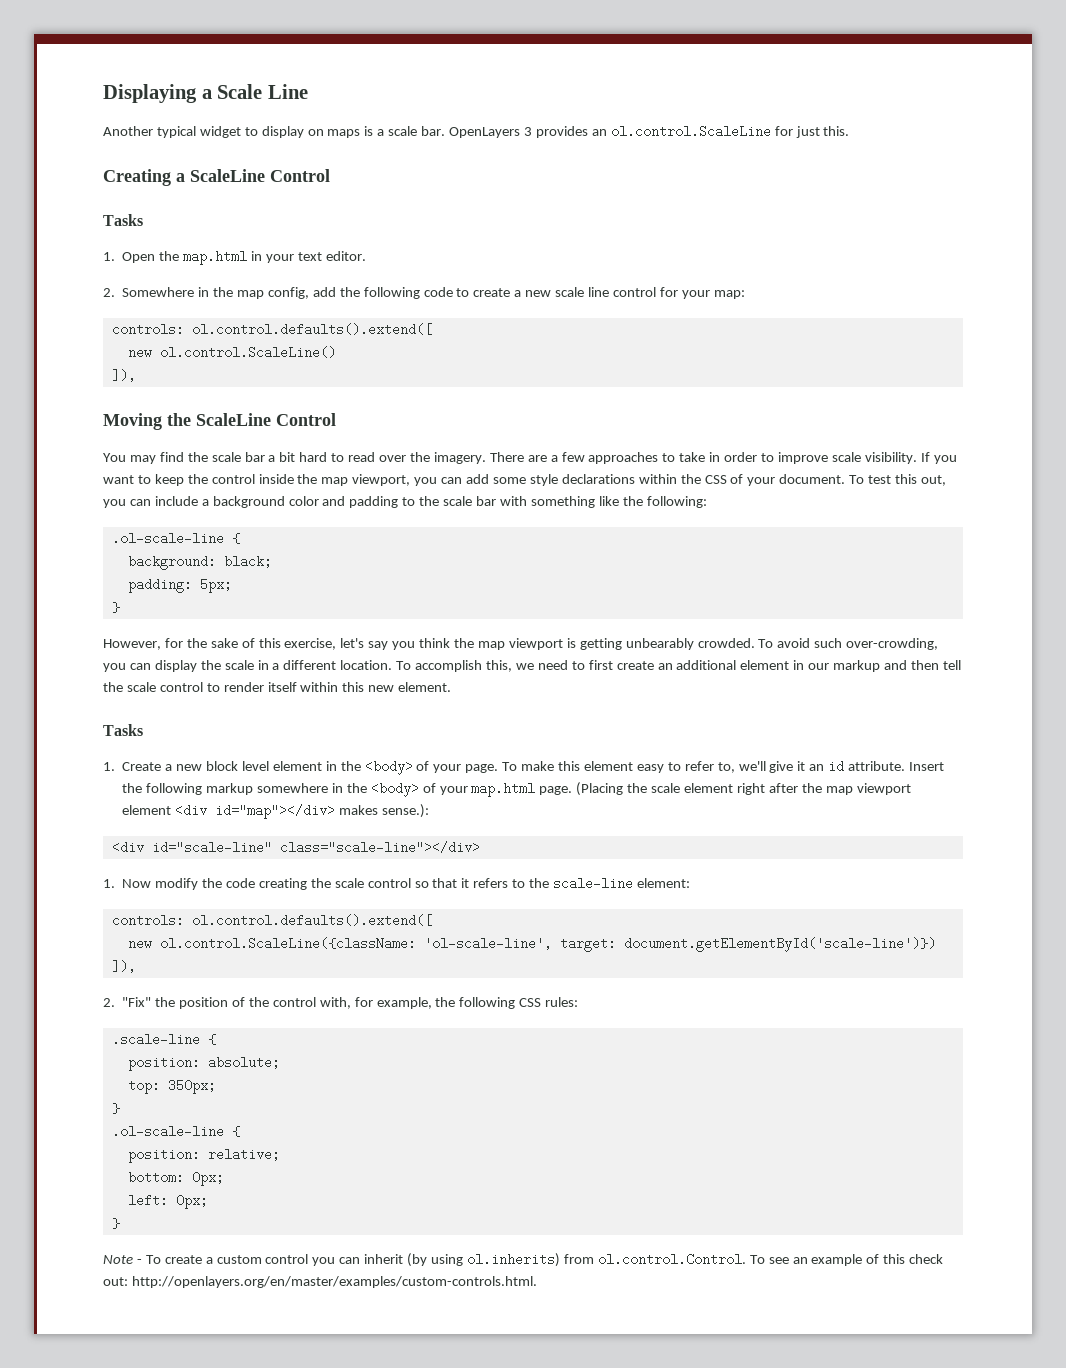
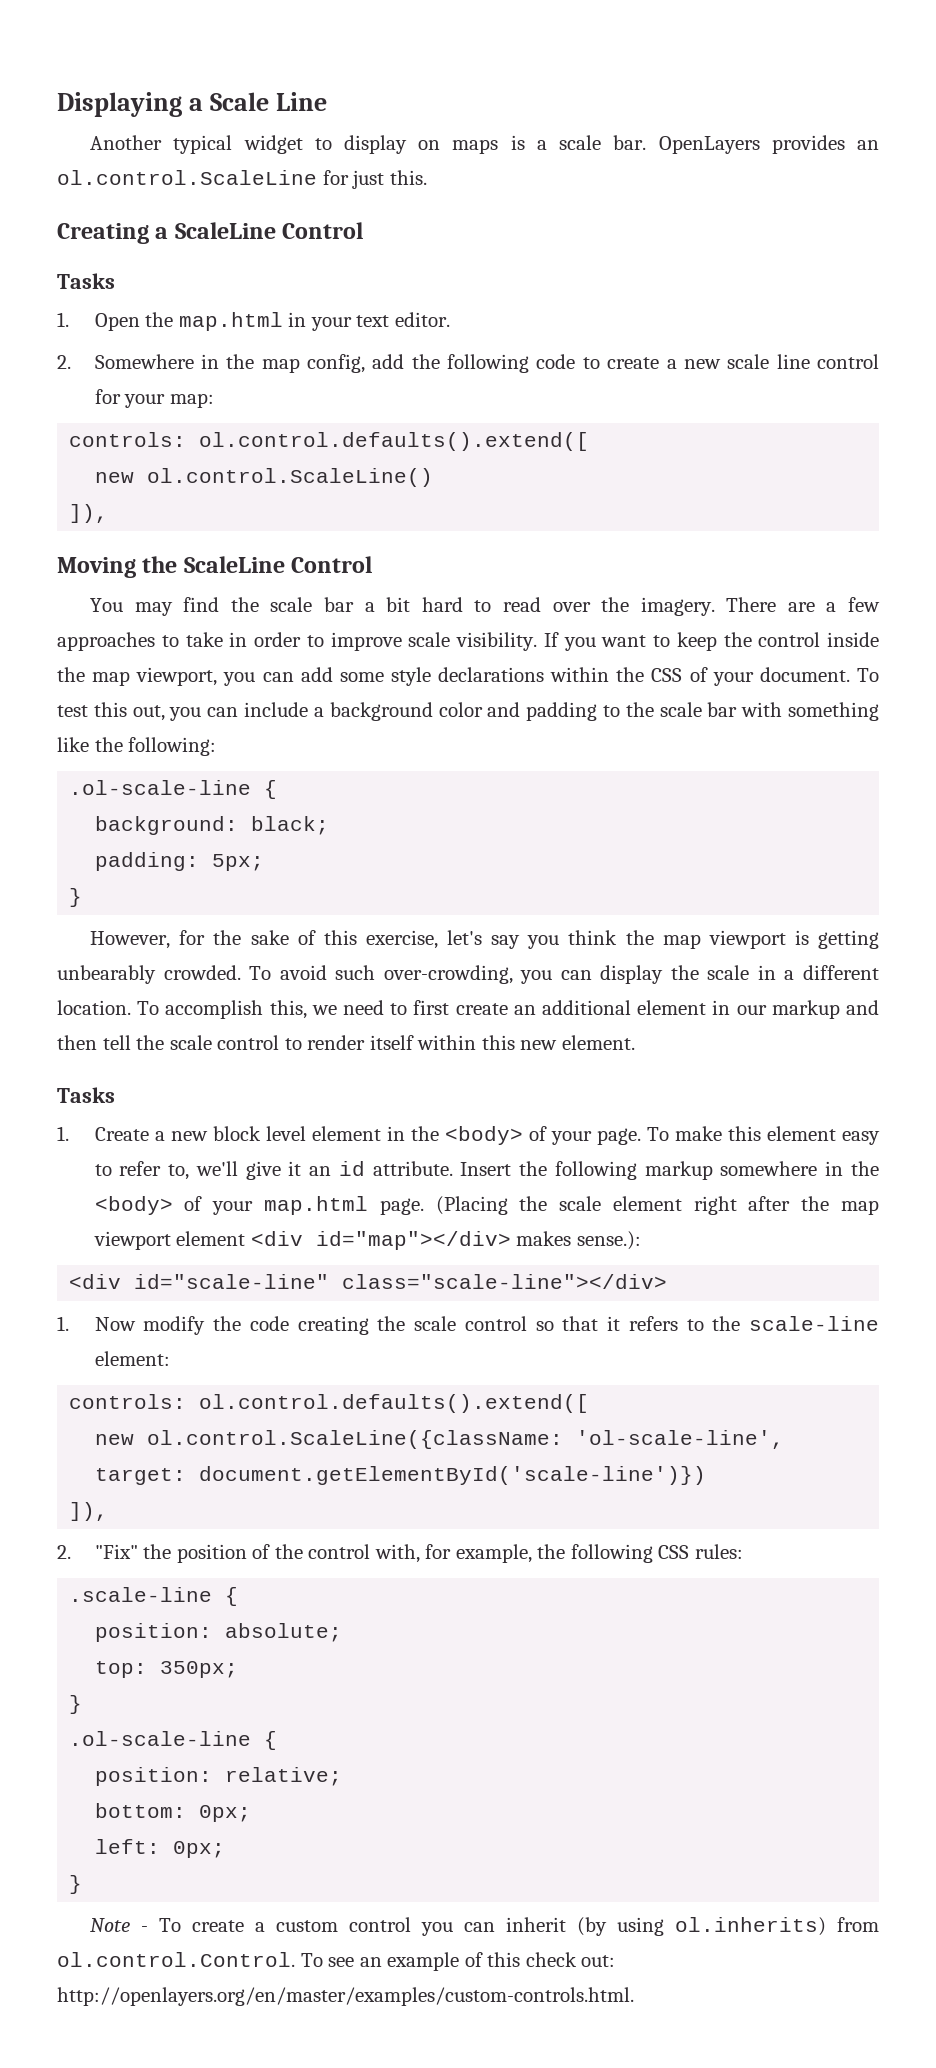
- OpenLayers 3 provides an ol.control.ScaleLine for just this.
+ OpenLayers provides an ol.control.ScaleLine for just this.

